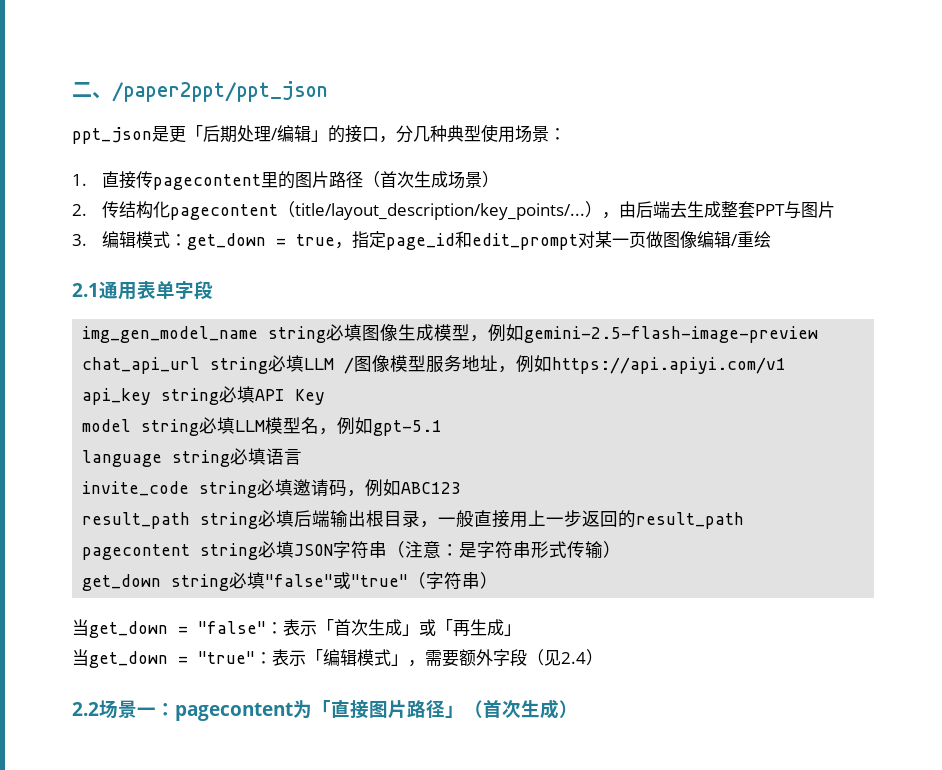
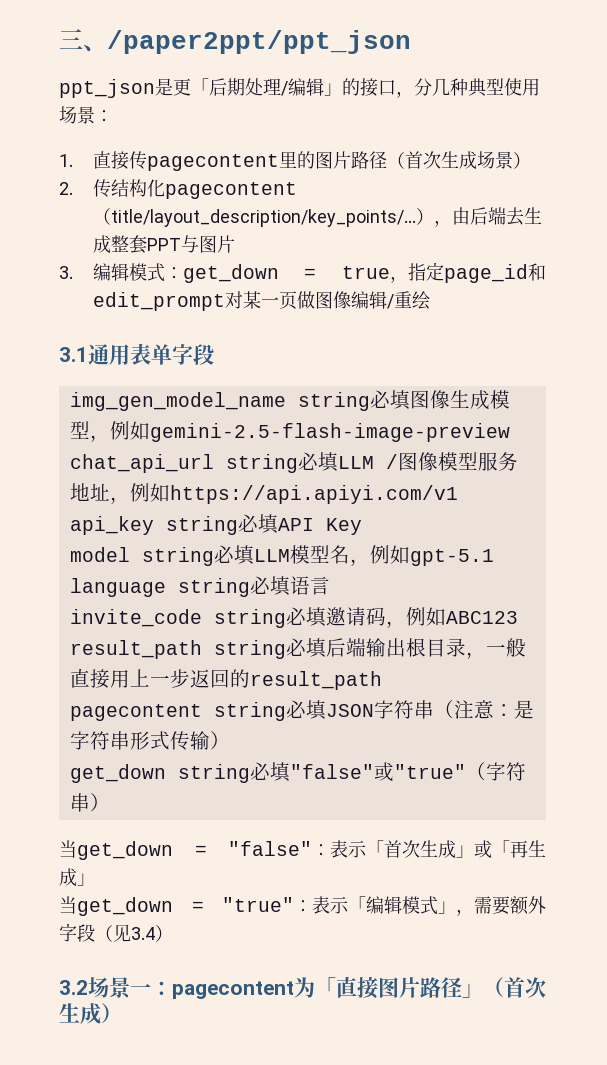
- 二、/paper2ppt/ppt_json
+ 三、/paper2ppt/ppt_json
- 2.1通用表单字段
+ 3.1通用表单字段
- 当get_down = "true"：表示「编辑模式」，需要额外字段（见2.4）
- 2.2场景一：pagecontent为「直接图片路径」（首次生成）
+ 当get_down = "true"：表示「编辑模式」，需要额外字段（见3.4）
+ 3.2场景一：pagecontent为「直接图片路径」（首次生成）

